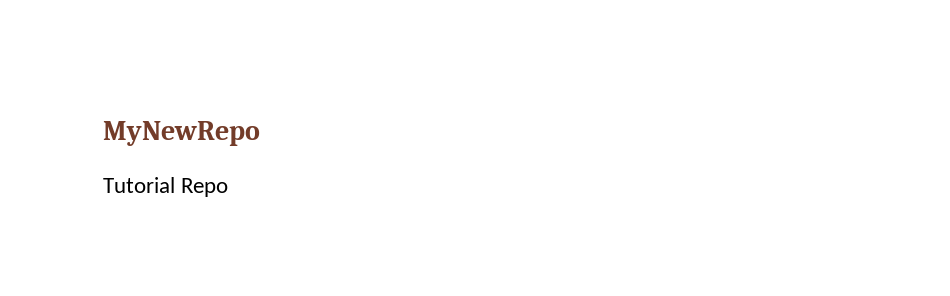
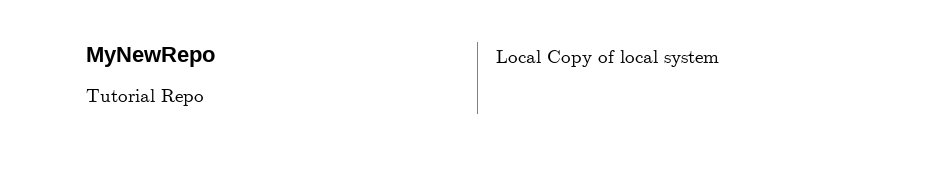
+ Local Copy of local system

